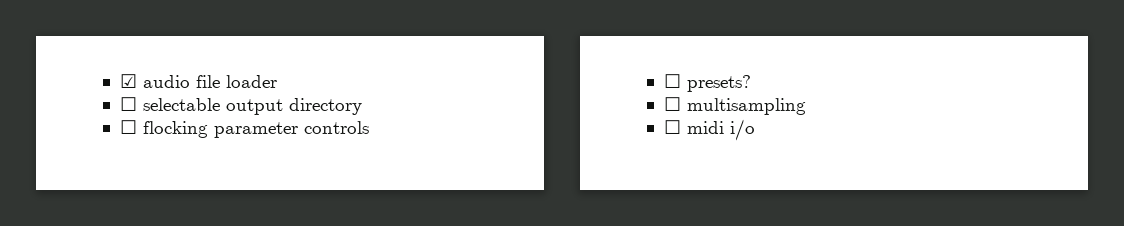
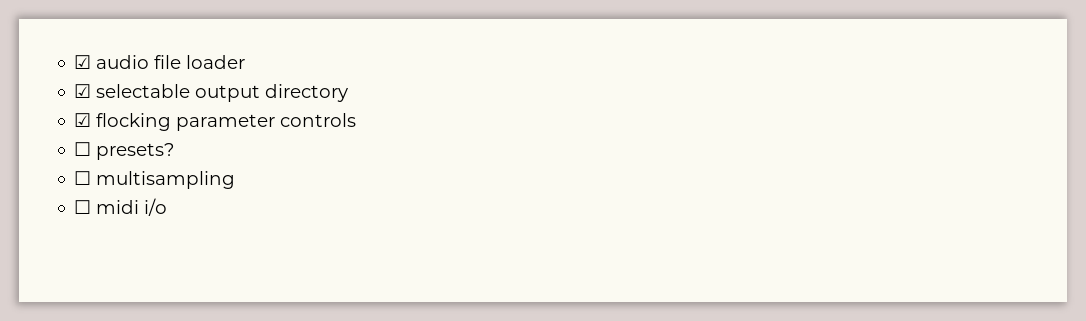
- ☐ selectable output directory
+ ☑ selectable output directory
- ☐ flocking parameter controls
+ ☑ flocking parameter controls

